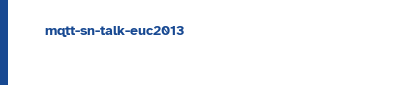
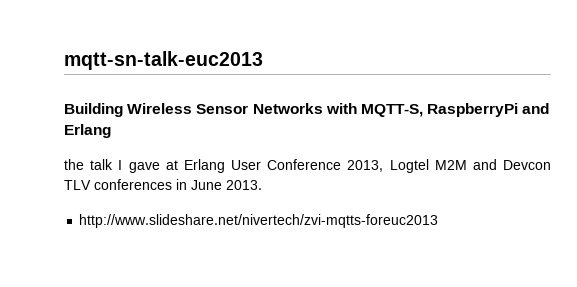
+ Building Wireless Sensor Networks with MQTT-S, RaspberryPi and Erlang
+ the talk I gave at Erlang User Conference 2013, Logtel M2M and Devcon TLV conferences in June 2013.
+ http://www.slideshare.net/nivertech/zvi-mqtts-foreuc2013

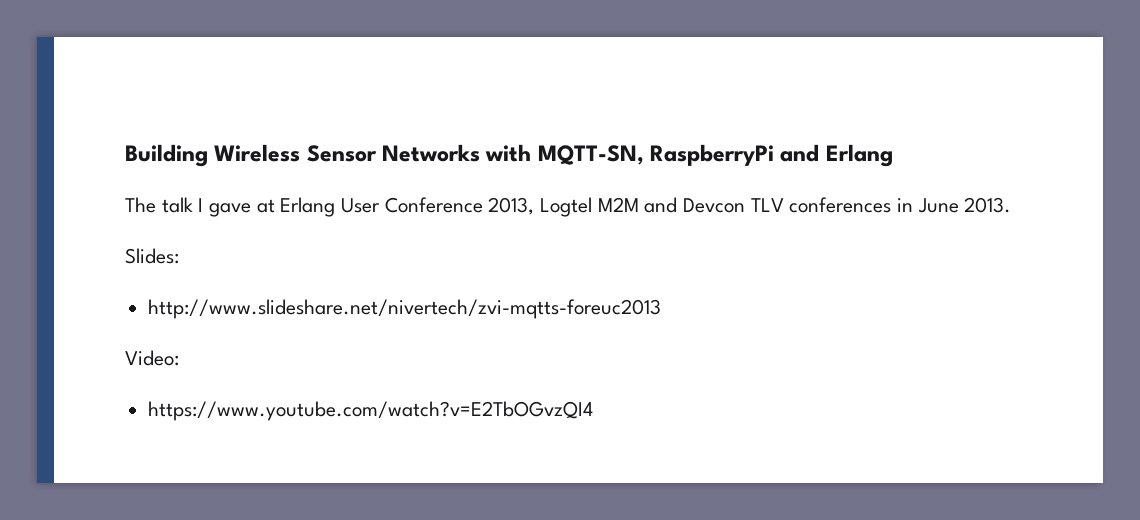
- mqtt-sn-talk-euc2013
- Building Wireless Sensor Networks with MQTT-S, RaspberryPi and Erlang
+ Building Wireless Sensor Networks with MQTT-SN, RaspberryPi and Erlang
- the talk I gave at Erlang User Conference 2013, Logtel M2M and Devcon TLV conferences in June 2013.
+ The talk I gave at Erlang User Conference 2013, Logtel M2M and Devcon TLV conferences in June 2013.
+ Slides:
+ Video:
+ https://www.youtube.com/watch?v=E2TbOGvzQI4

